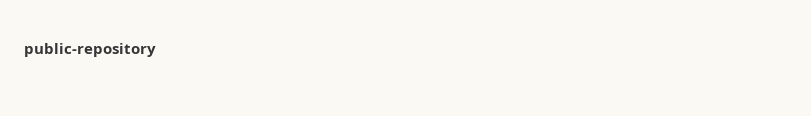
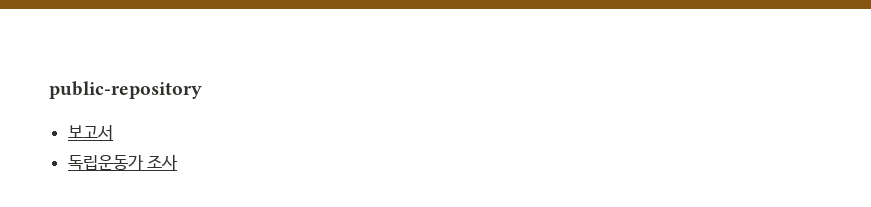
+ 보고서
+ 독립운동가 조사

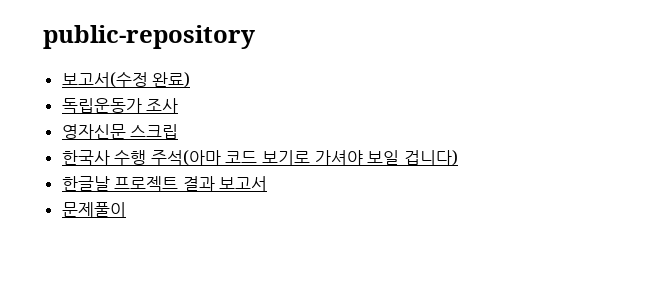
- 보고서
+ 보고서(수정 완료)
+ 영자신문 스크립
+ 한국사 수행 주석(아마 코드 보기로 가셔야 보일 겁니다)
+ 한글날 프로젝트 결과 보고서
+ 문제풀이

